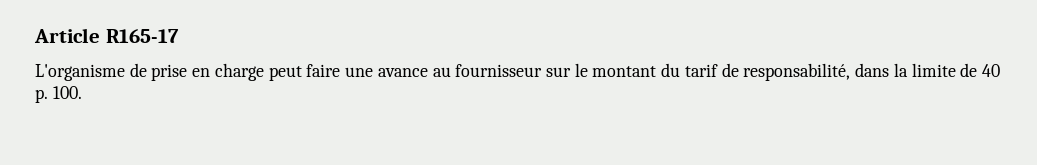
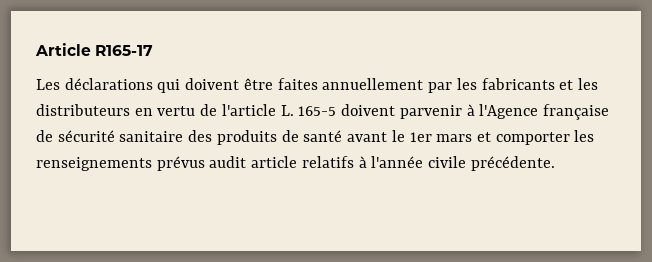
- L'organisme de prise en charge peut faire une avance au fournisseur sur le montant du tarif de responsabilité, dans la limite de 40 p. 100.
+ Les déclarations qui doivent être faites annuellement par les fabricants et les distributeurs en vertu de l'article L. 165-5 doivent parvenir à l'Agence française de sécurité sanitaire des produits de santé avant le 1er mars et comporter les renseignements prévus audit article relatifs à l'année civile précédente.

